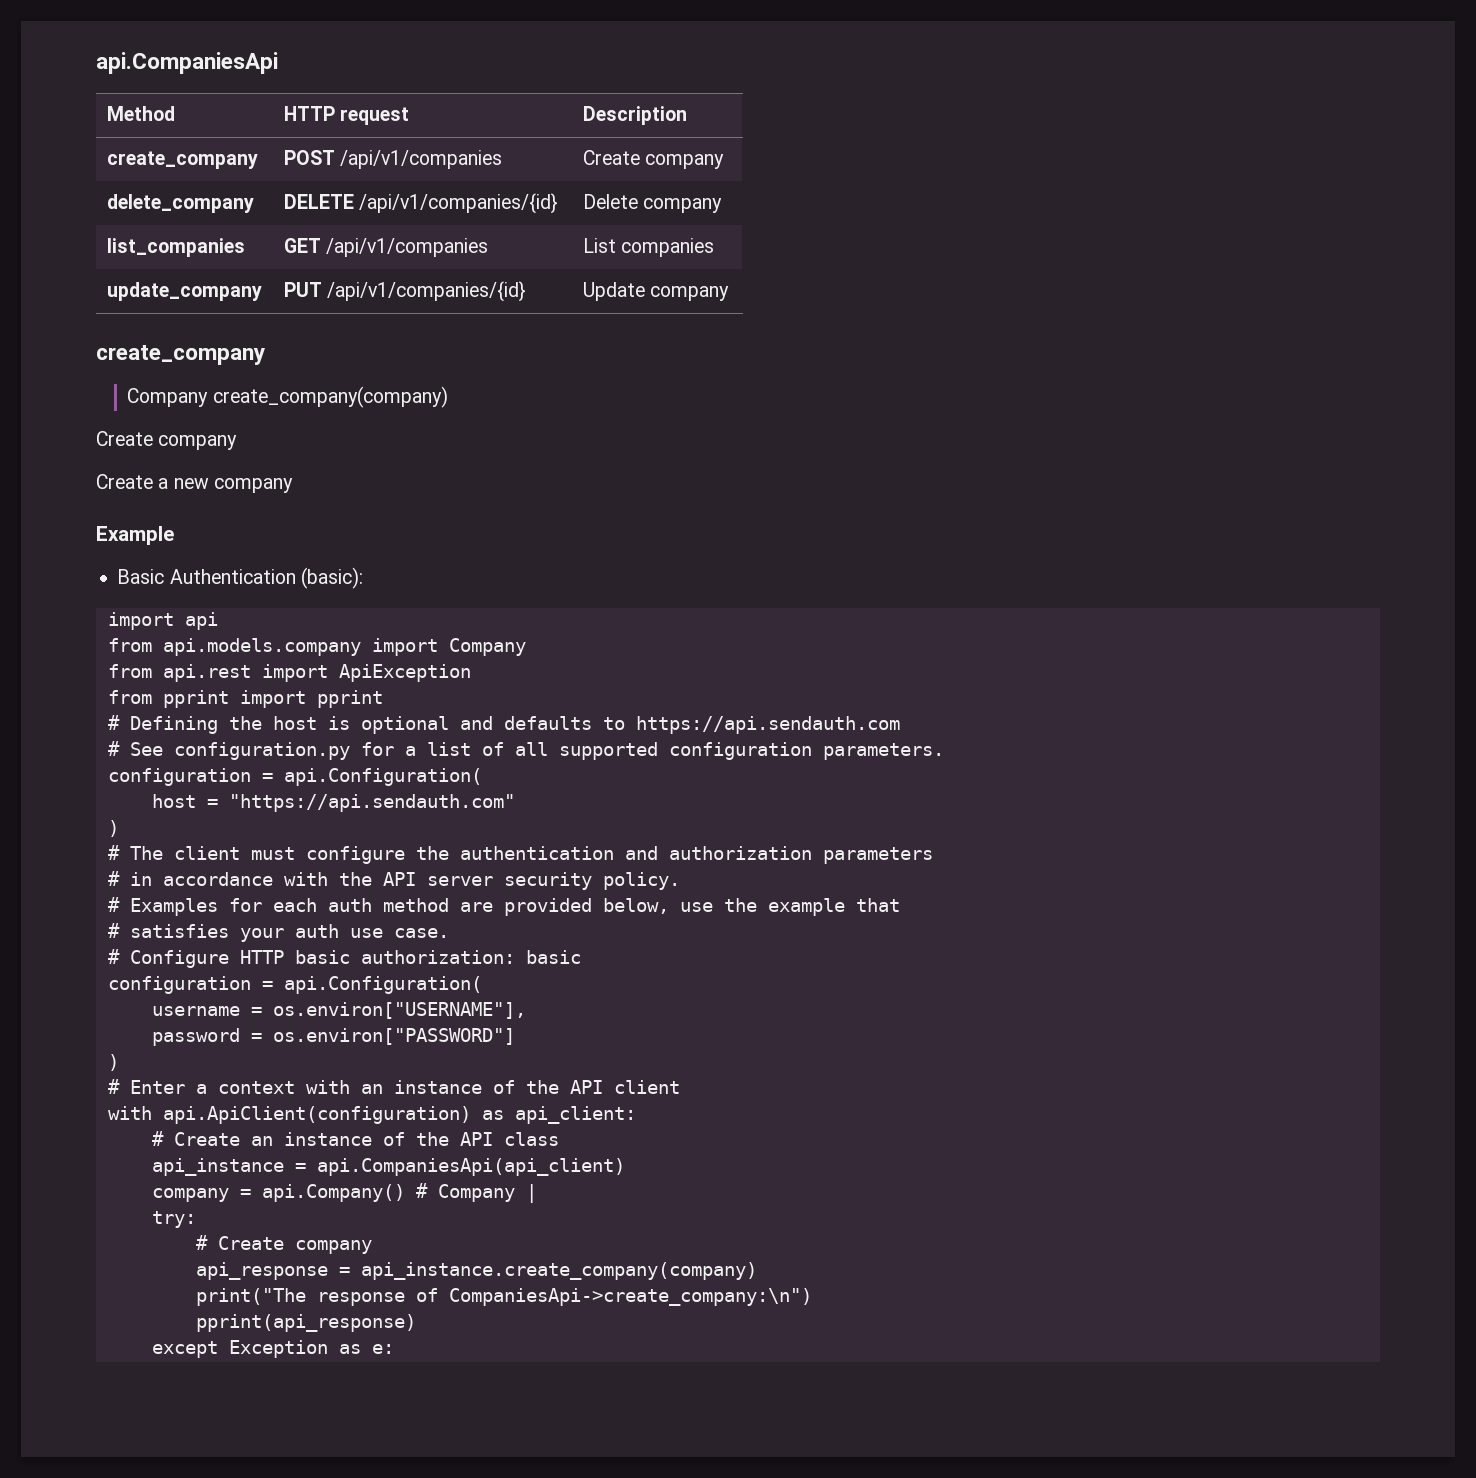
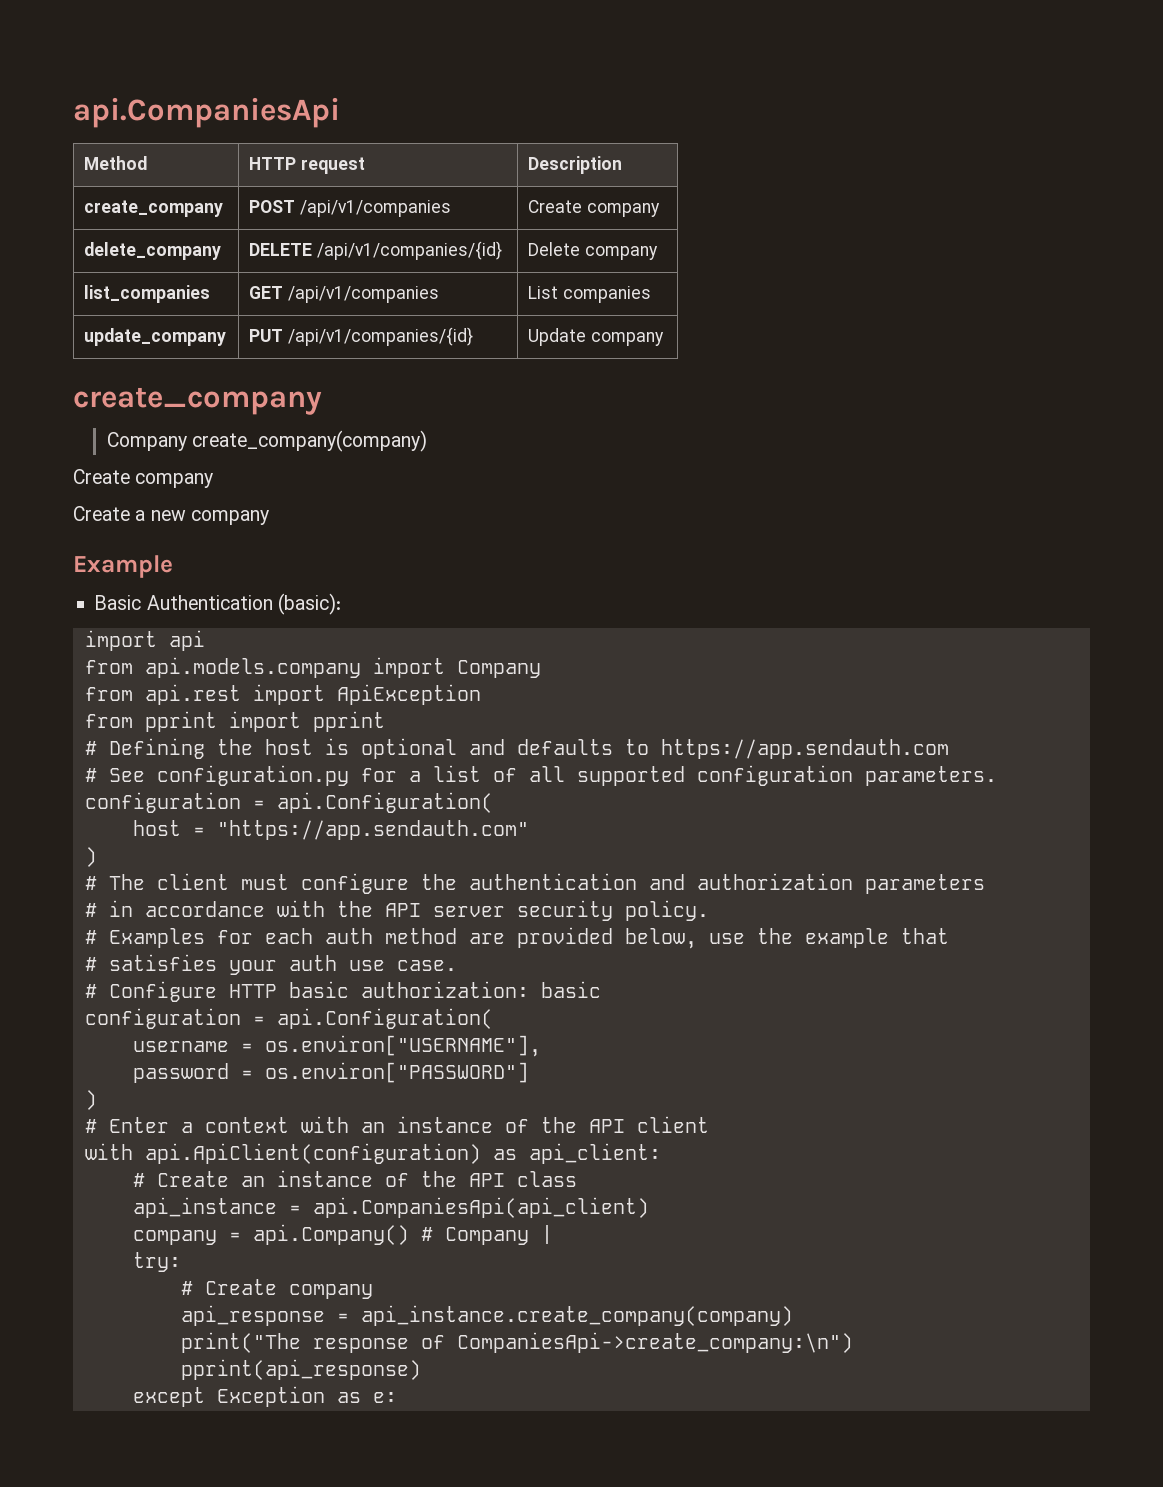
- # Defining the host is optional and defaults to https://api.sendauth.com
+ # Defining the host is optional and defaults to https://app.sendauth.com
- host = "https://api.sendauth.com"
+ host = "https://app.sendauth.com"

